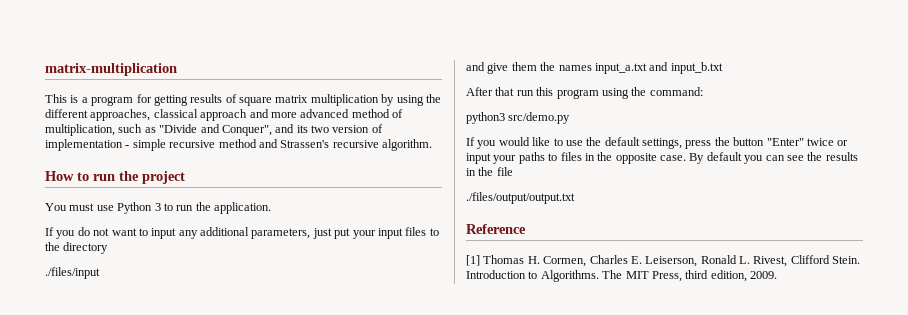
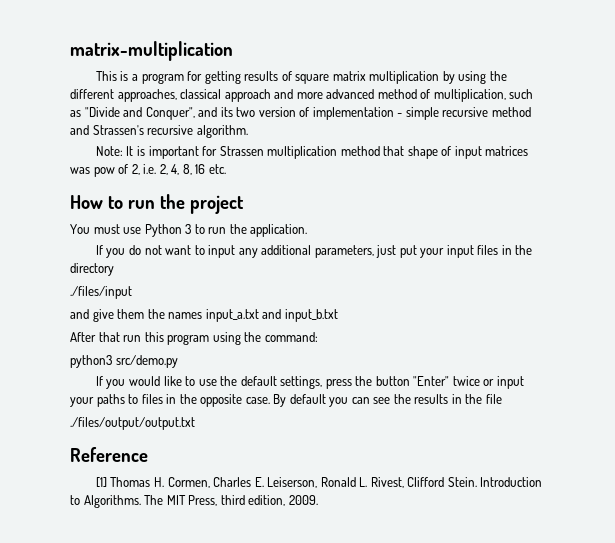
+ Note: It is important for Strassen multiplication method that shape of input matrices was pow of 2, i.e. 2, 4, 8, 16 etc.
- If you do not want to input any additional parameters, just put your input files to the directory
+ If you do not want to input any additional parameters, just put your input files in the directory

